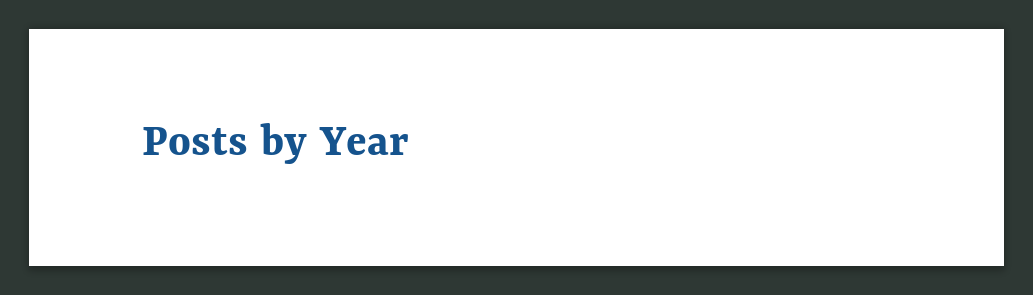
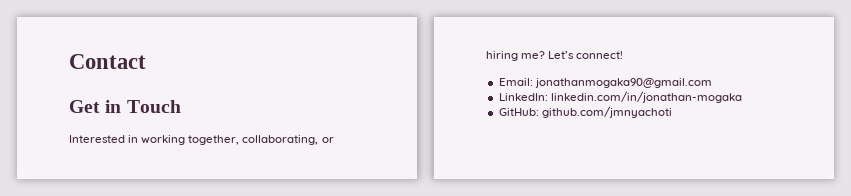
- Posts by Year
+ Contact
+ Get in Touch
+ Interested in working together, collaborating, or hiring me? Let’s connect!
+ Email: jonathanmogaka90@gmail.com
+ LinkedIn: linkedin.com/in/jonathan-mogaka
+ GitHub: github.com/jmnyachoti

